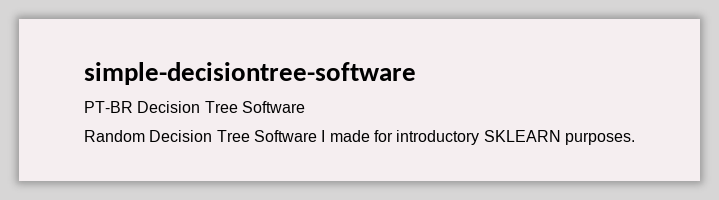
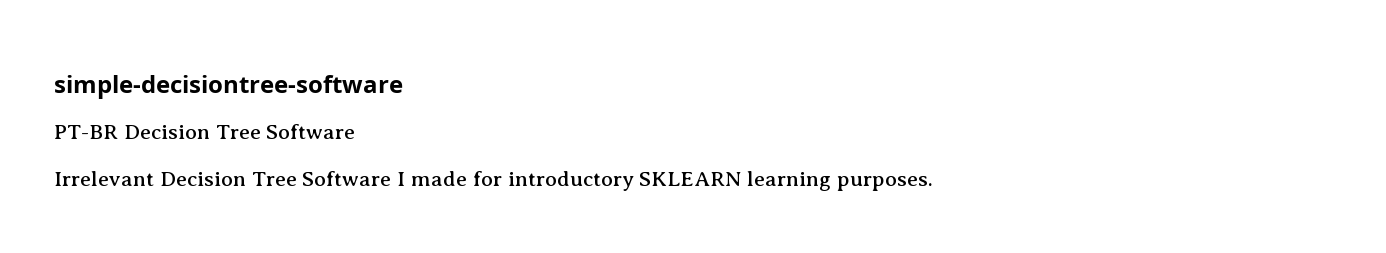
- Random Decision Tree Software I made for introductory SKLEARN purposes.
+ Irrelevant Decision Tree Software I made for introductory SKLEARN learning purposes.

